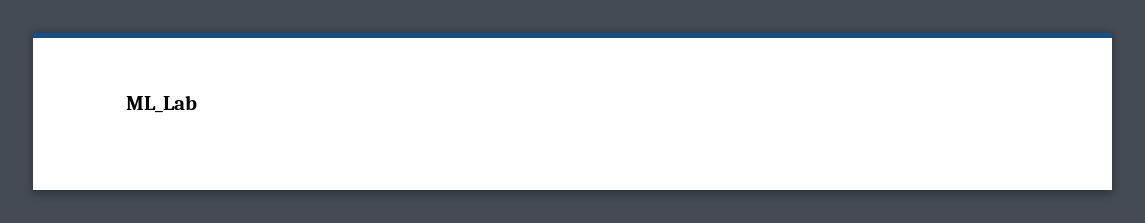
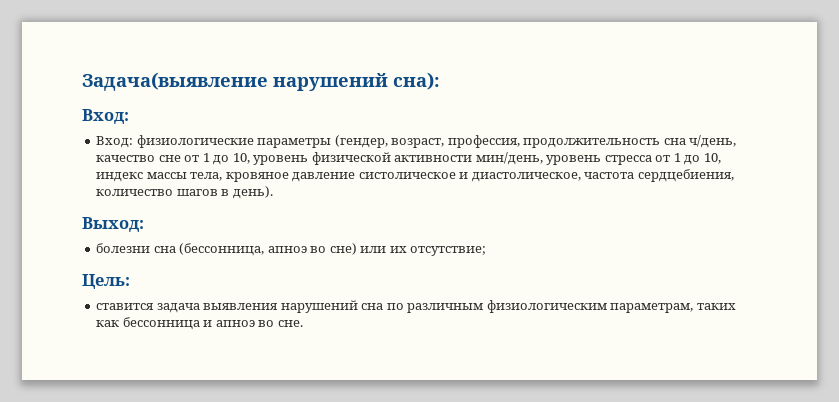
- ML_Lab
+ Задача(выявление нарушений сна):
+ Вход:
+ Вход: физиологические параметры (гендер, возраст, профессия, продолжительность сна ч/день, качество сне от 1 до 10, уровень физической активности мин/день, уровень стресса от 1 до 10, индекс массы тела, кровяное давление систолическое и диастолическое, частота сердцебиения, количество шагов в день).
+ Выход:
+ болезни сна (бессонница, апноэ во сне) или их отсутствие;
+ Цель:
+ ставится задача выявления нарушений сна по различным физиологическим параметрам, таких как бессонница и апноэ во сне.

